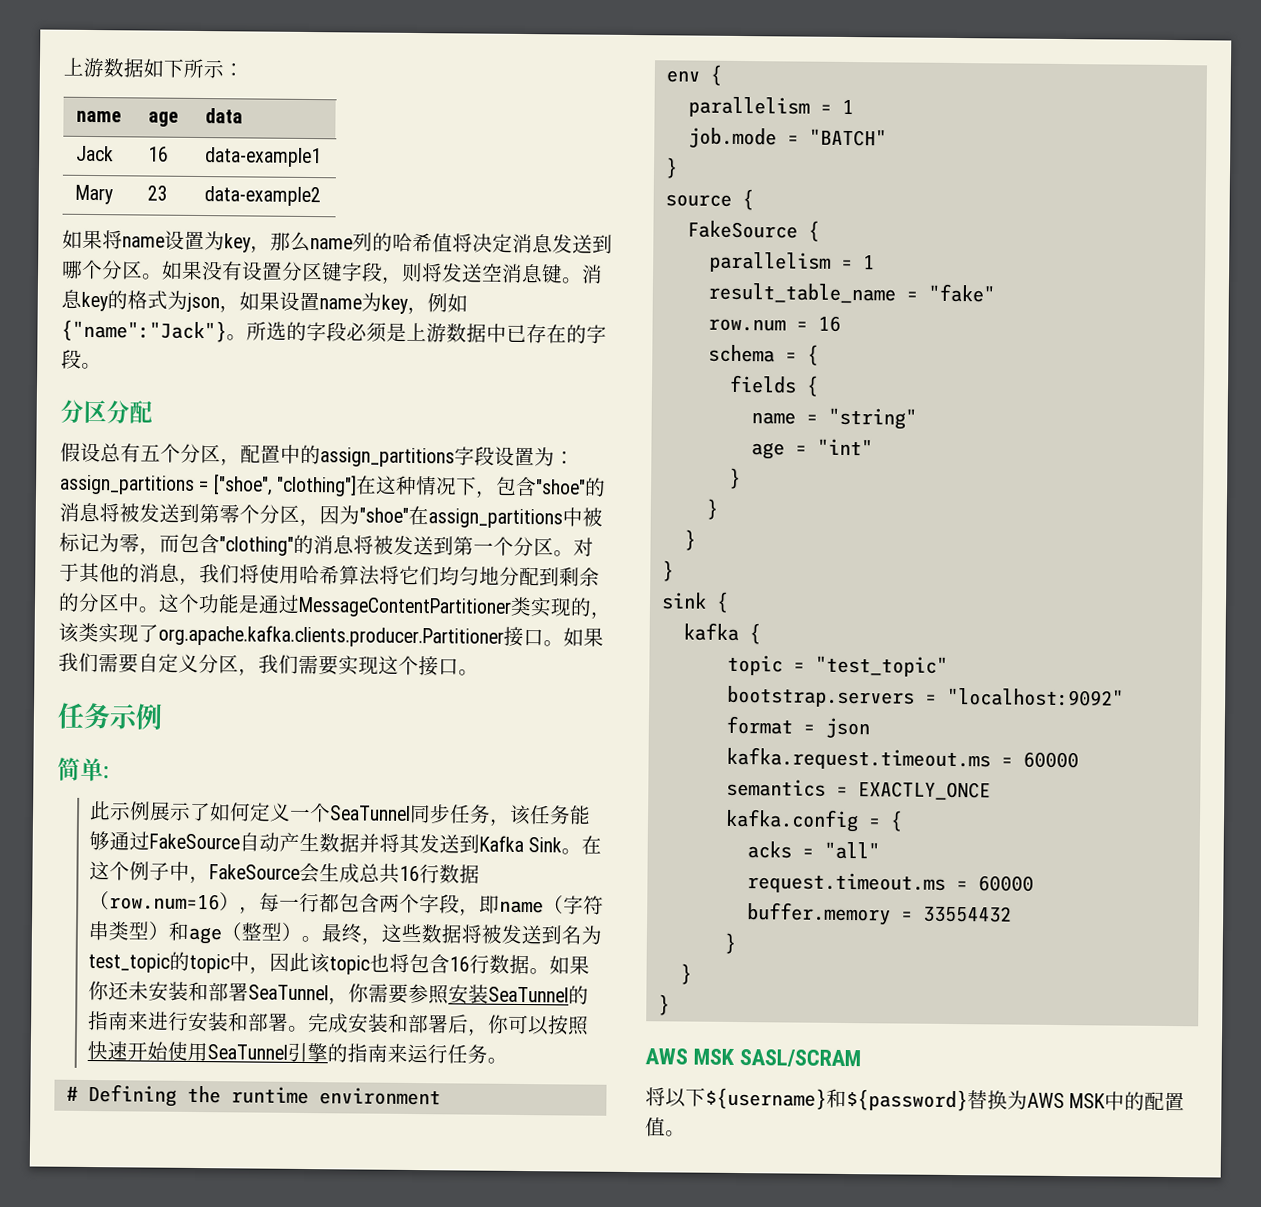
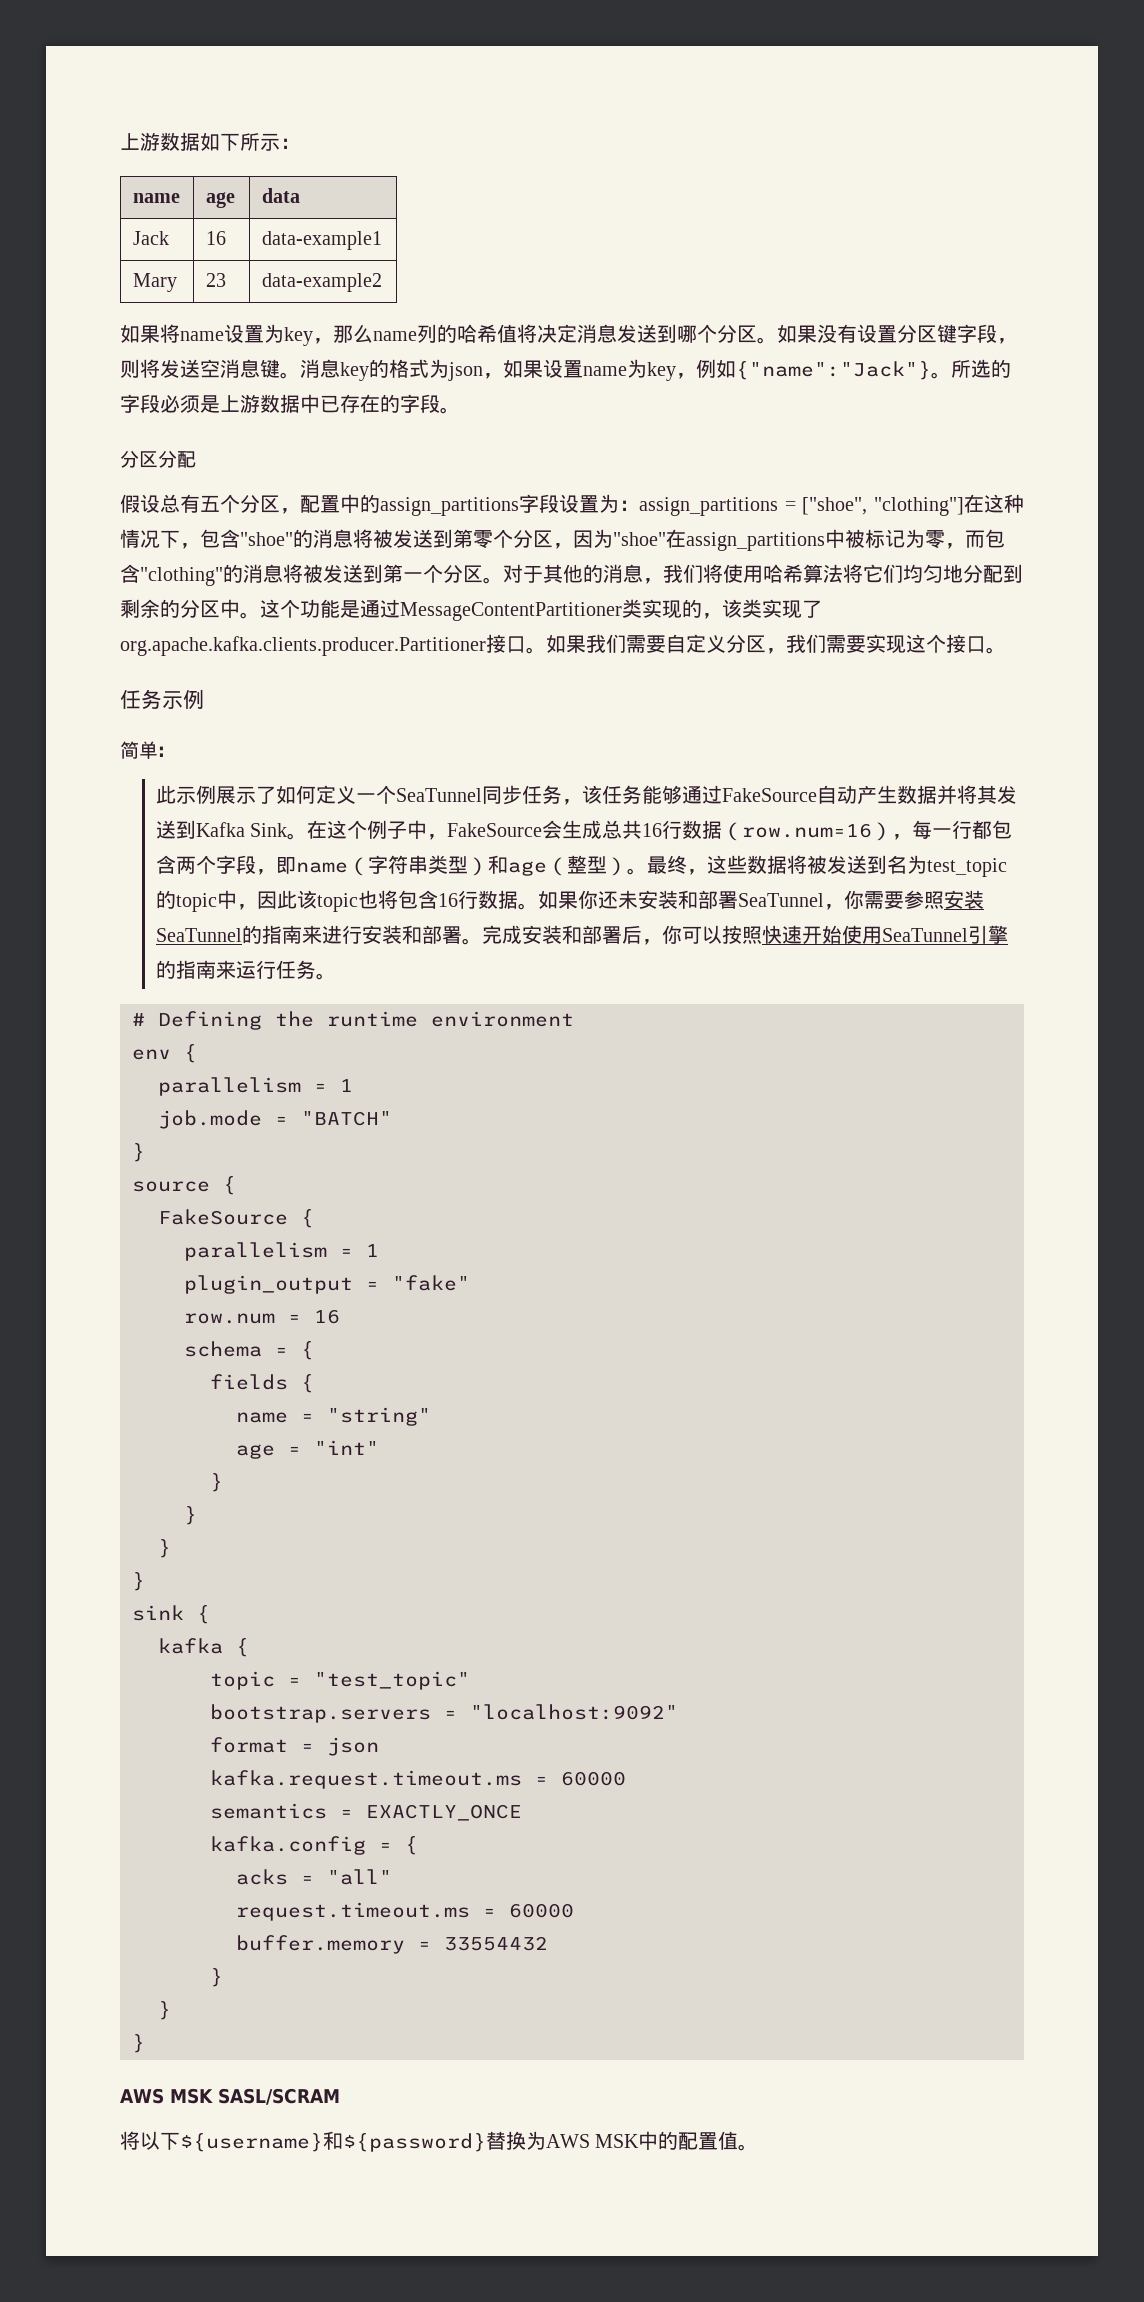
- result_table_name = "fake"
+ plugin_output = "fake"

